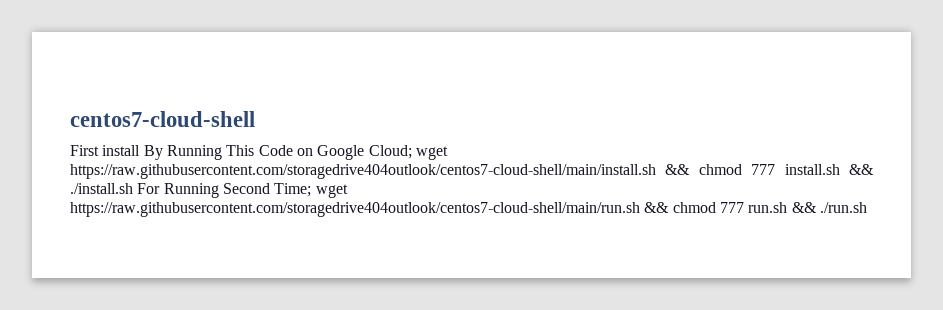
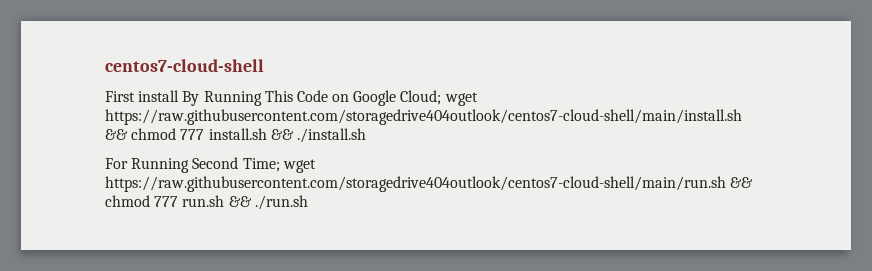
- First install By Running This Code on Google Cloud; wget https://raw.githubusercontent.com/storagedrive404outlook/centos7-cloud-shell/main/install.sh && chmod 777 install.sh && ./install.sh For Running Second Time; wget https://raw.githubusercontent.com/storagedrive404outlook/centos7-cloud-shell/main/run.sh && chmod 777 run.sh && ./run.sh
+ First install By Running This Code on Google Cloud; wget https://raw.githubusercontent.com/storagedrive404outlook/centos7-cloud-shell/main/install.sh && chmod 777 install.sh && ./install.sh
+ For Running Second Time; wget https://raw.githubusercontent.com/storagedrive404outlook/centos7-cloud-shell/main/run.sh && chmod 777 run.sh && ./run.sh

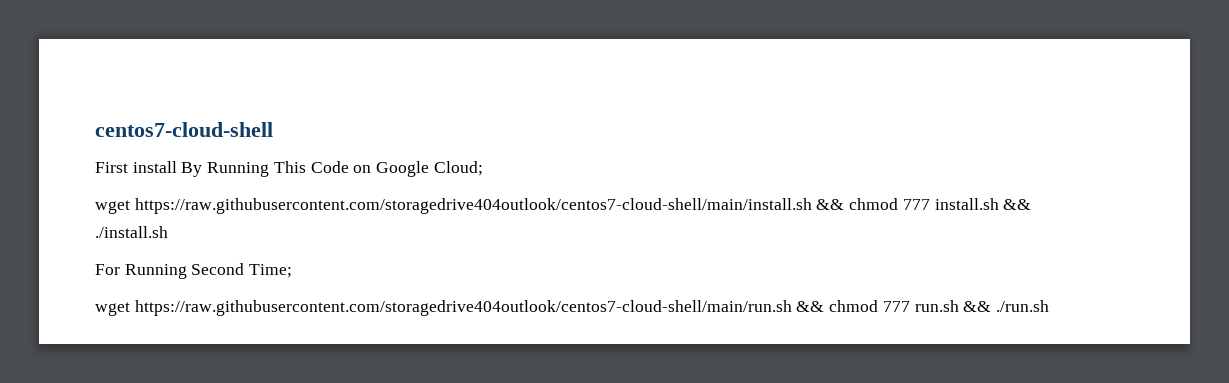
- First install By Running This Code on Google Cloud; wget https://raw.githubusercontent.com/storagedrive404outlook/centos7-cloud-shell/main/install.sh && chmod 777 install.sh && ./install.sh
+ First install By Running This Code on Google Cloud;
+ wget https://raw.githubusercontent.com/storagedrive404outlook/centos7-cloud-shell/main/install.sh && chmod 777 install.sh && ./install.sh
- For Running Second Time; wget https://raw.githubusercontent.com/storagedrive404outlook/centos7-cloud-shell/main/run.sh && chmod 777 run.sh && ./run.sh
+ For Running Second Time;
+ wget https://raw.githubusercontent.com/storagedrive404outlook/centos7-cloud-shell/main/run.sh && chmod 777 run.sh && ./run.sh

